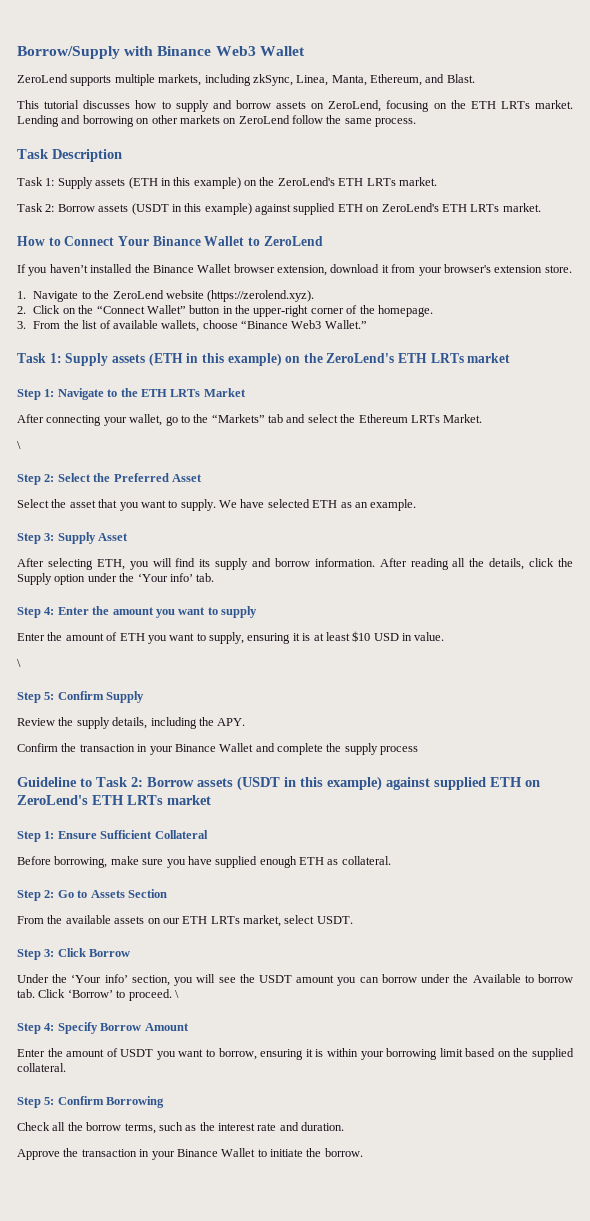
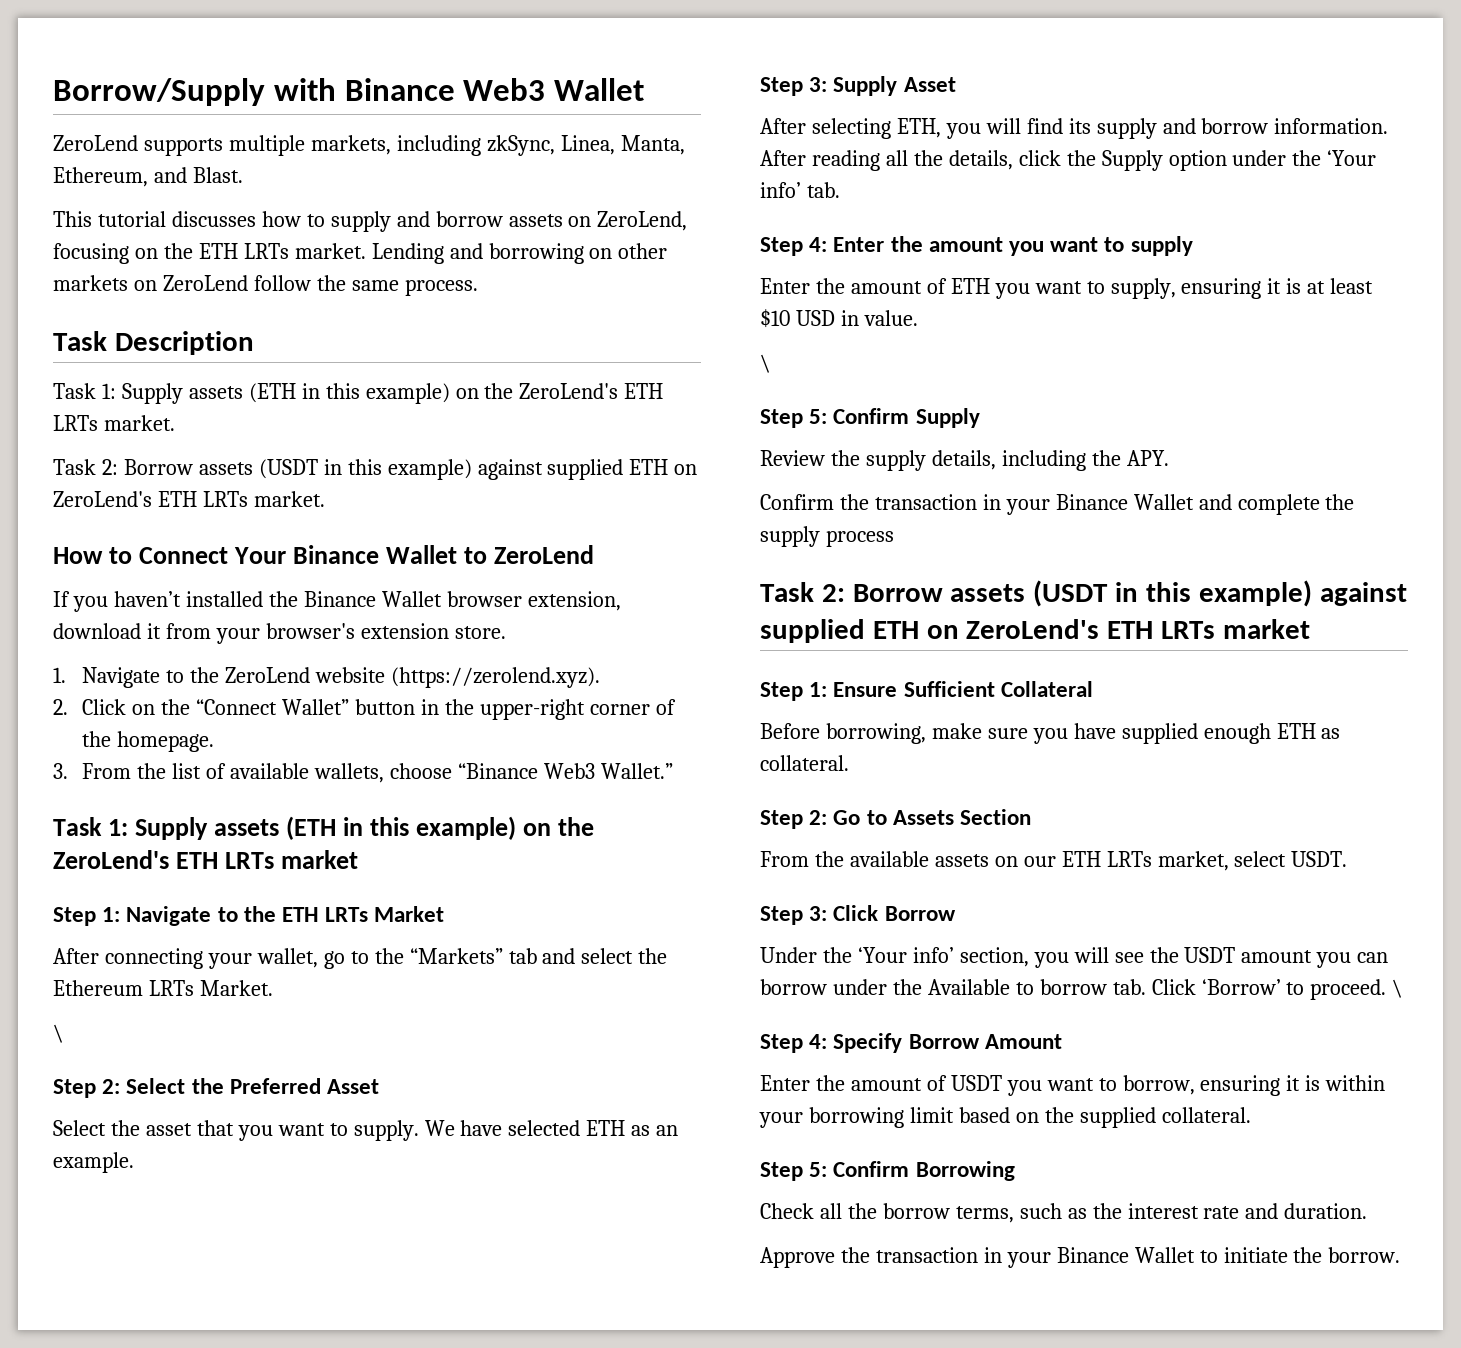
- Guideline to Task 2: Borrow assets (USDT in this example) against supplied ETH on ZeroLend's ETH LRTs market
+ Task 2: Borrow assets (USDT in this example) against supplied ETH on ZeroLend's ETH LRTs market

